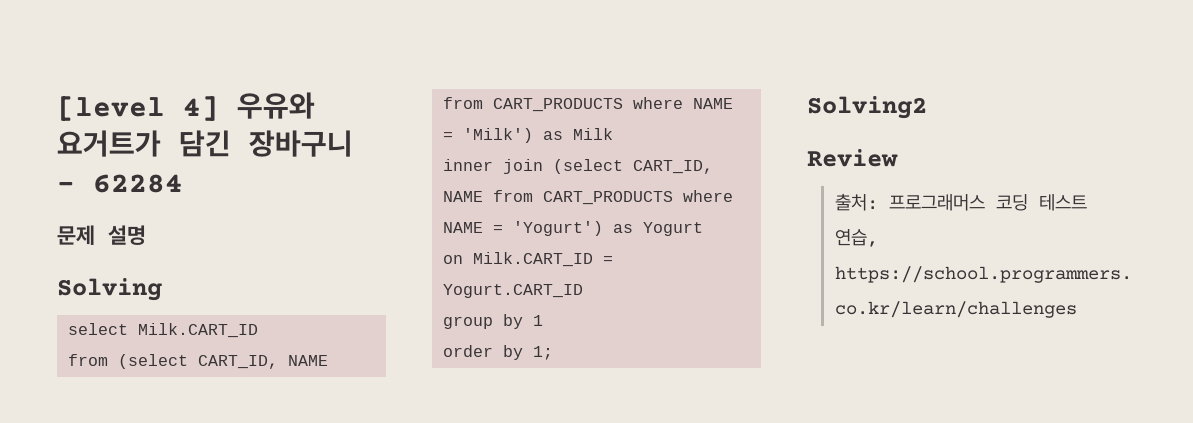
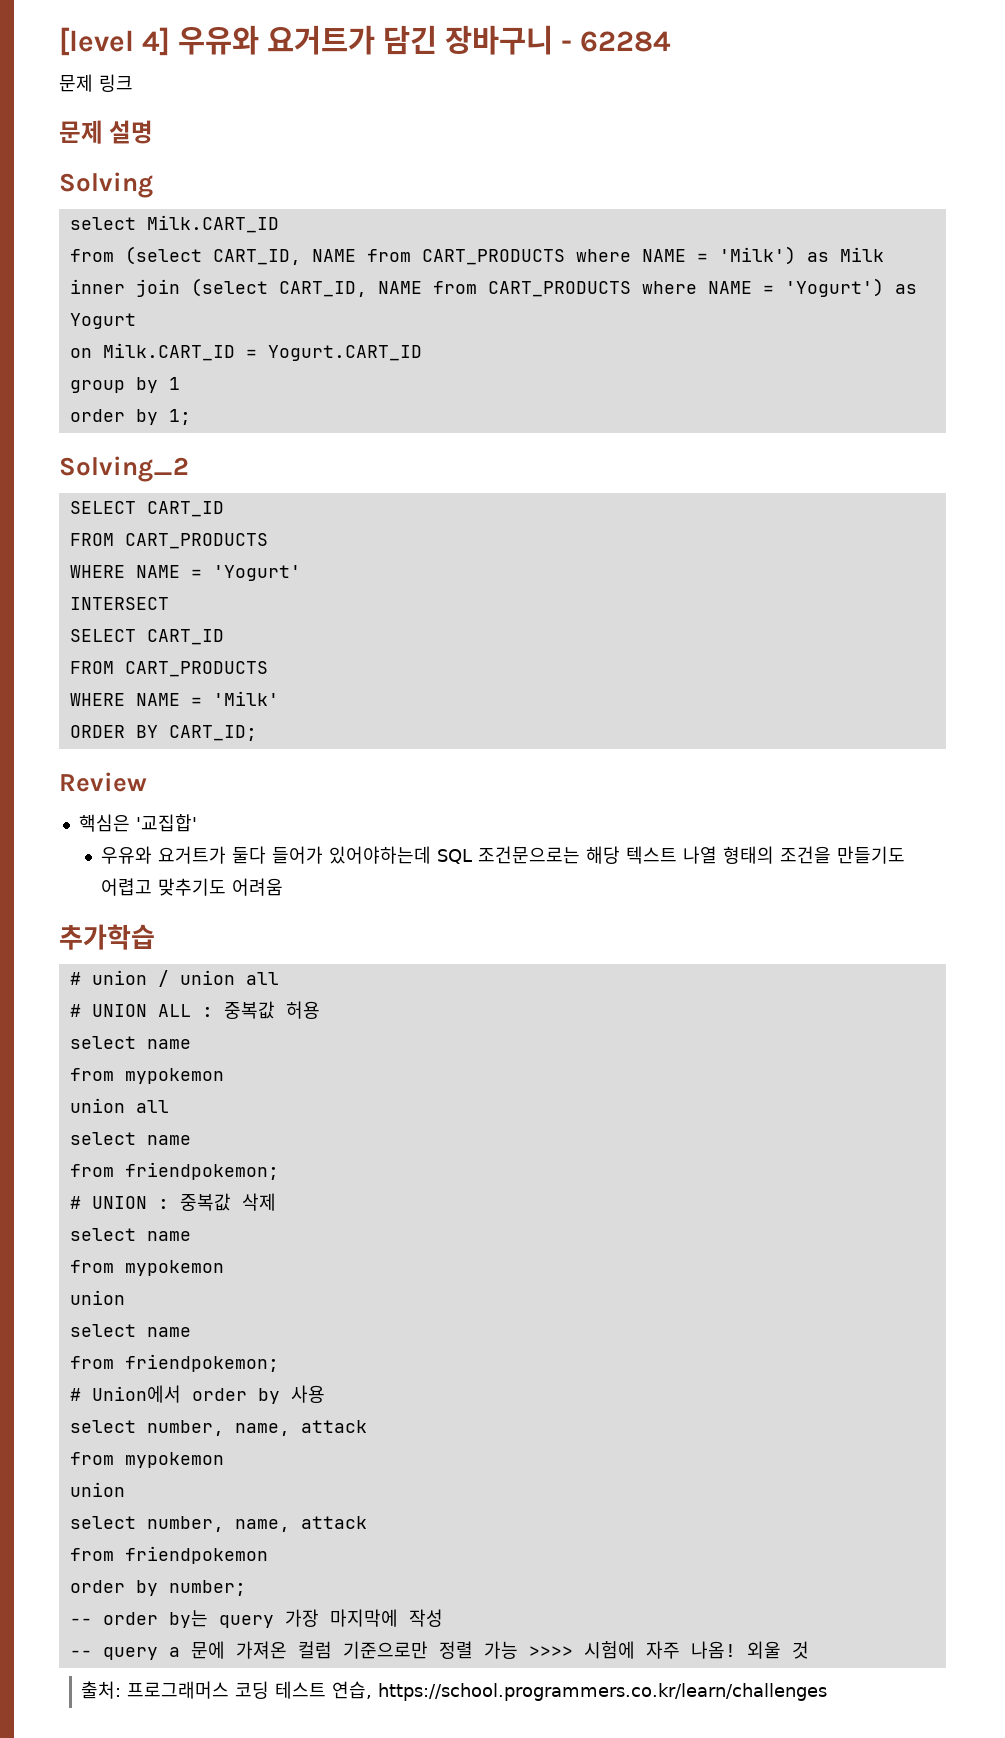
+ 문제 링크
- Solving2
+ Solving_2
+ SELECT CART_ID
+ FROM CART_PRODUCTS
+ WHERE NAME = 'Yogurt'
+ INTERSECT
+ SELECT CART_ID
+ FROM CART_PRODUCTS
+ WHERE NAME = 'Milk'
+ ORDER BY CART_ID;
  Review
+ 핵심은 '교집합'
+ 우유와 요거트가 둘다 들어가 있어야하는데 SQL 조건문으로는 해당 텍스트 나열 형태의 조건을 만들기도 어렵고 맞추기도 어려움
+ 추가학습
+ # union / union all
+ # UNION ALL : 중복값 허용
+ select name
+ from mypokemon
+ union all
+ select name
+ from friendpokemon;
+ # UNION : 중복값 삭제
+ select name
+ from mypokemon
+ union
+ select name
+ from friendpokemon;
+ # Union에서 order by 사용
+ select number, name, attack
+ from mypokemon
+ union
+ select number, name, attack
+ from friendpokemon
+ order by number;
+ -- order by는 query 가장 마지막에 작성
+ -- query a 문에 가져온 컬럼 기준으로만 정렬 가능 >>>> 시험에 자주 나옴! 외울 것

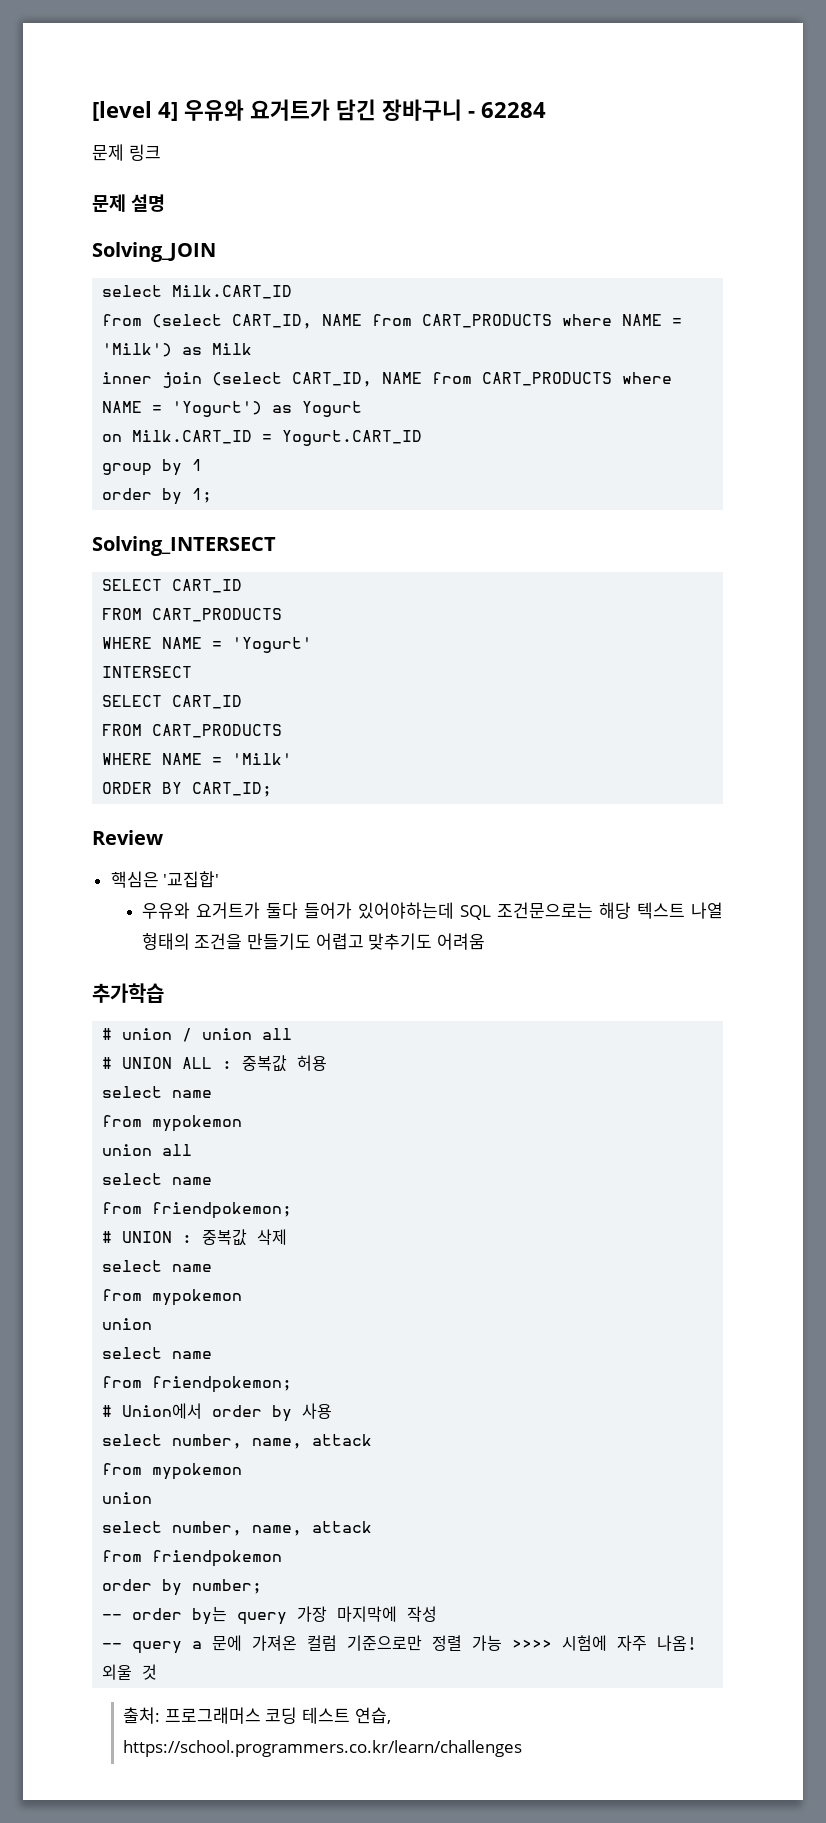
- Solving
+ Solving_JOIN
- Solving_2
+ Solving_INTERSECT

